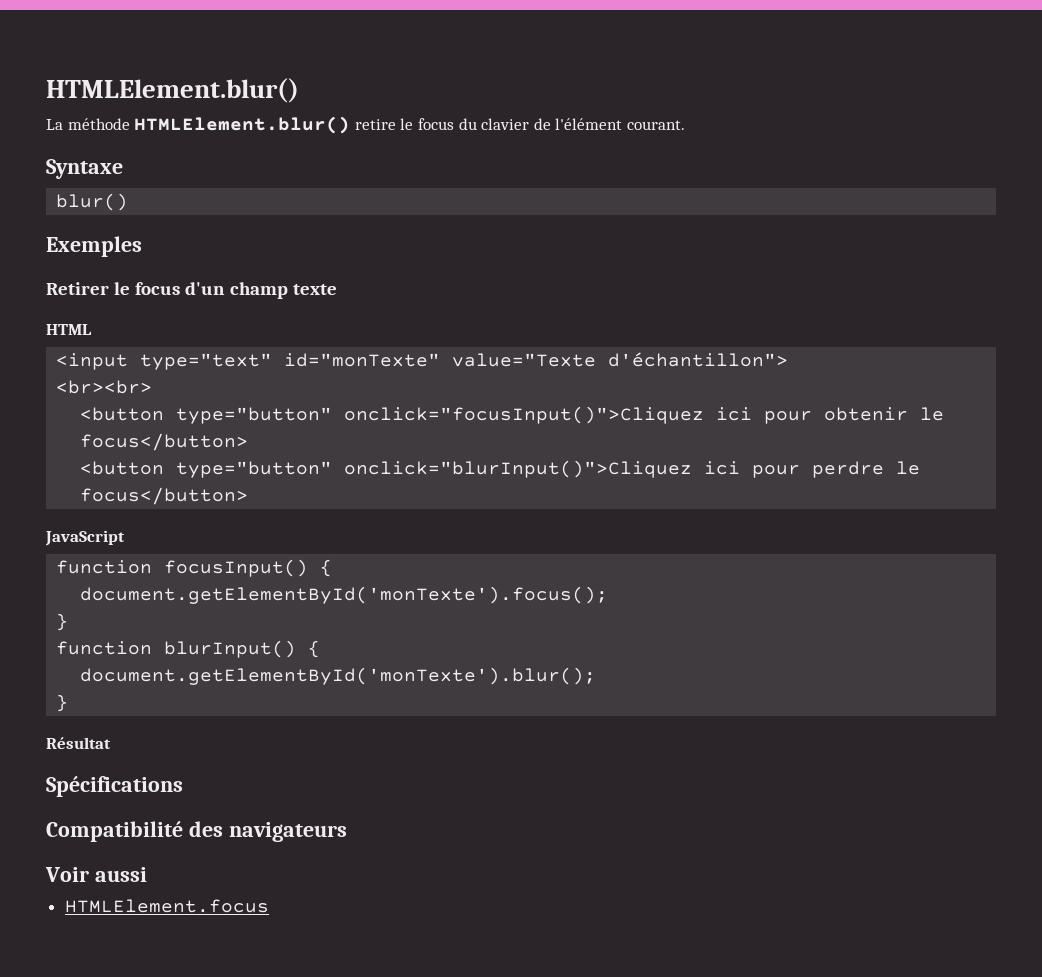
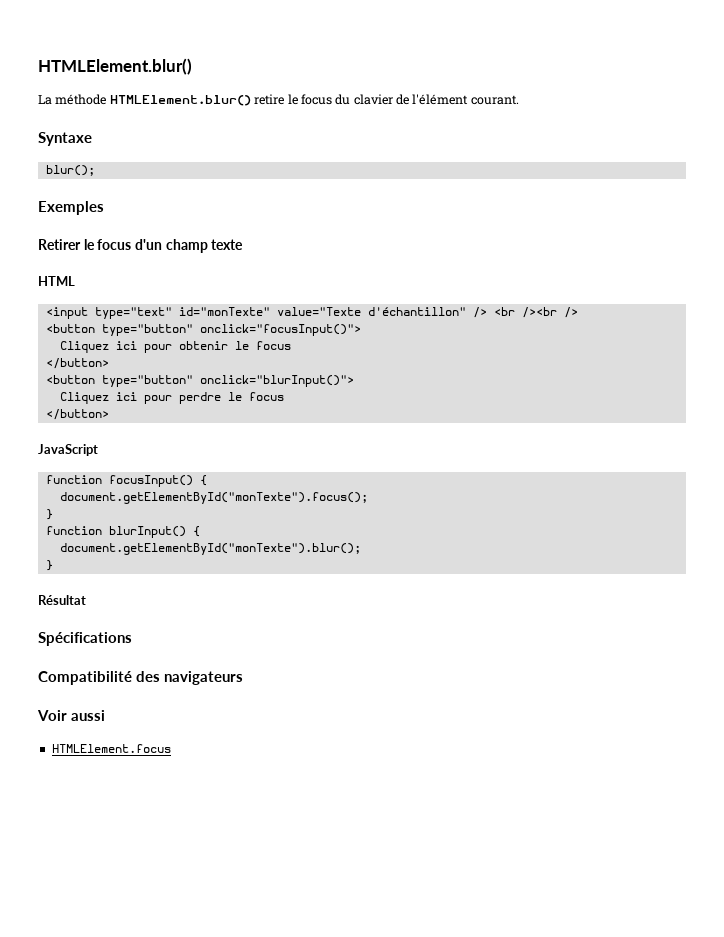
- blur()
+ blur();
- <input type="text" id="monTexte" value="Texte d'échantillon">
- <br><br>
- <button type="button" onclick="focusInput()">Cliquez ici pour obtenir le focus</button>
- <button type="button" onclick="blurInput()">Cliquez ici pour perdre le focus</button>
+ <input type="text" id="monTexte" value="Texte d'échantillon" /> <br /><br />
+ <button type="button" onclick="focusInput()">
+ Cliquez ici pour obtenir le focus
+ </button>
+ <button type="button" onclick="blurInput()">
+ Cliquez ici pour perdre le focus
+ </button>
- document.getElementById('monTexte').focus();
+ document.getElementById("monTexte").focus();
- document.getElementById('monTexte').blur();
+ document.getElementById("monTexte").blur();

